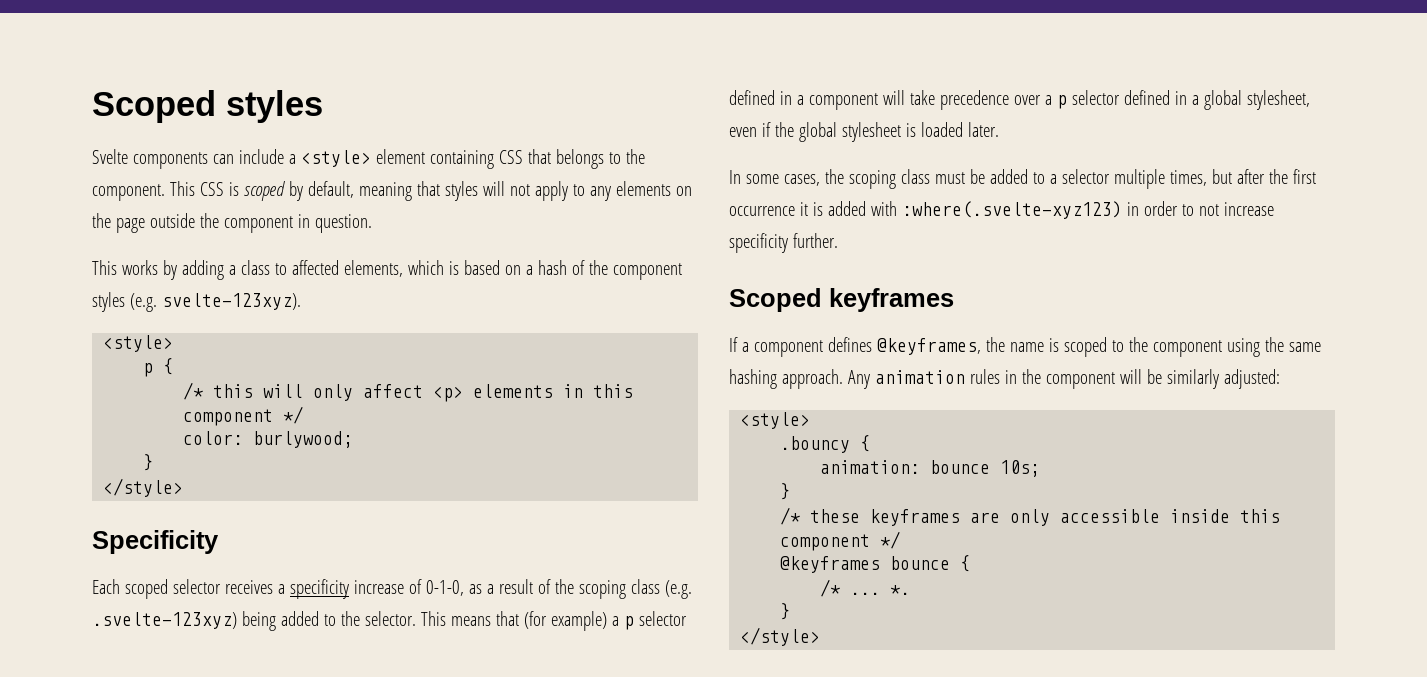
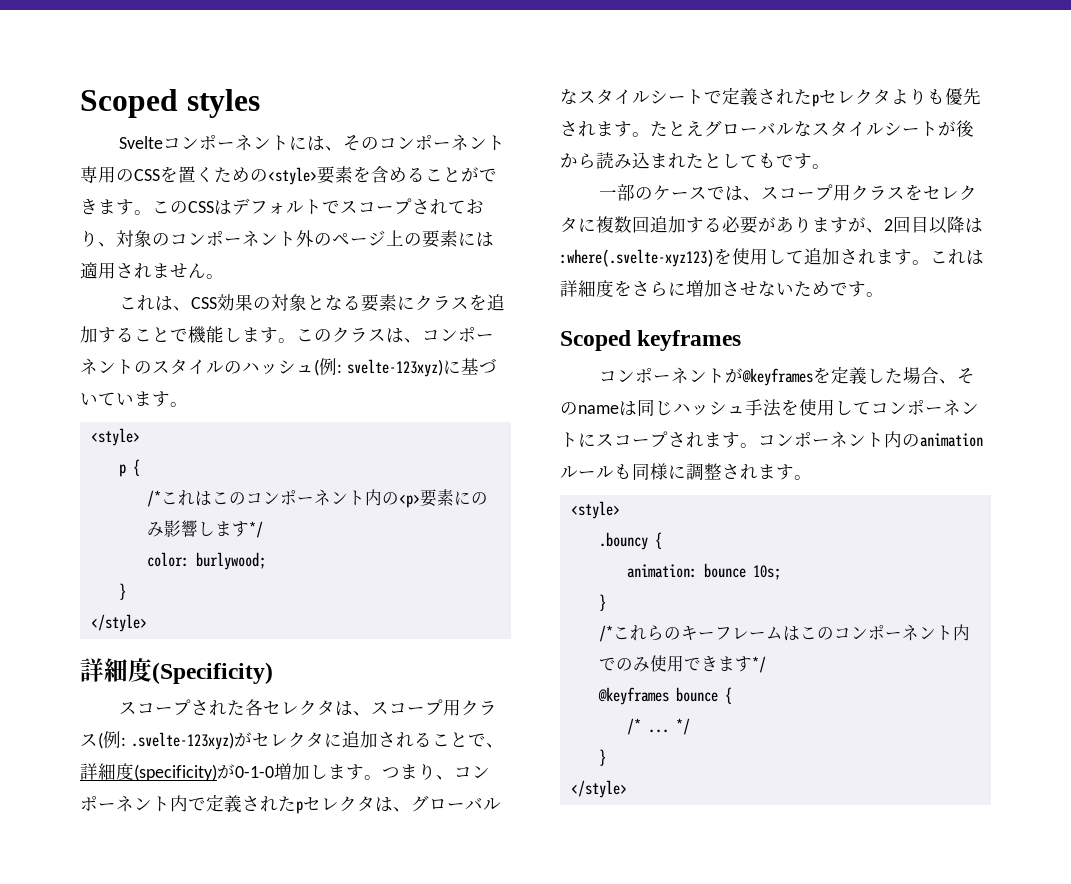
- Svelte components can include a <style> element containing CSS that belongs to the component. This CSS is scoped by default, meaning that styles will not apply to any elements on the page outside the component in question.
- This works by adding a class to affected elements, which is based on a hash of the component styles (e.g. svelte-123xyz).
+ Svelteコンポーネントには、そのコンポーネント専用のCSSを置くための<style>要素を含めることができます。このCSSはデフォルトでスコープされており、対象のコンポーネント外のページ上の要素には適用されません。
+ これは、CSS効果の対象となる要素にクラスを追加することで機能します。このクラスは、コンポーネントのスタイルのハッシュ(例: svelte-123xyz)に基づいています。
  <style>
  p {
- /* this will only affect <p> elements in this component */
+ /*これはこのコンポーネント内の<p>要素にのみ影響します*/
- Specificity
- Each scoped selector receives a specificity increase of 0-1-0, as a result of the scoping class (e.g. .svelte-123xyz) being added to the selector. This means that (for example) a p selector defined in a component will take precedence over a p selector defined in a global stylesheet, even if the global stylesheet is loaded later.
- In some cases, the scoping class must be added to a selector multiple times, but after the first occurrence it is added with :where(.svelte-xyz123) in order to not increase specificity further.
+ 詳細度(Specificity)
+ スコープされた各セレクタは、スコープ用クラス(例: .svelte-123xyz)がセレクタに追加されることで、詳細度(specificity)が0-1-0増加します。つまり、コンポーネント内で定義されたpセレクタは、グローバルなスタイルシートで定義されたpセレクタよりも優先されます。たとえグローバルなスタイルシートが後から読み込まれたとしてもです。
+ 一部のケースでは、スコープ用クラスをセレクタに複数回追加する必要がありますが、2回目以降は:where(.svelte-xyz123)を使用して追加されます。これは詳細度をさらに増加させないためです。
  Scoped keyframes
- If a component defines @keyframes, the name is scoped to the component using the same hashing approach. Any animation rules in the component will be similarly adjusted:
+ コンポーネントが@keyframesを定義した場合、そのnameは同じハッシュ手法を使用してコンポーネントにスコープされます。コンポーネント内のanimationルールも同様に調整されます。
- /* these keyframes are only accessible inside this component */
+ /*これらのキーフレームはこのコンポーネント内でのみ使用できます*/
- /* ... *.
+ /* ... */

